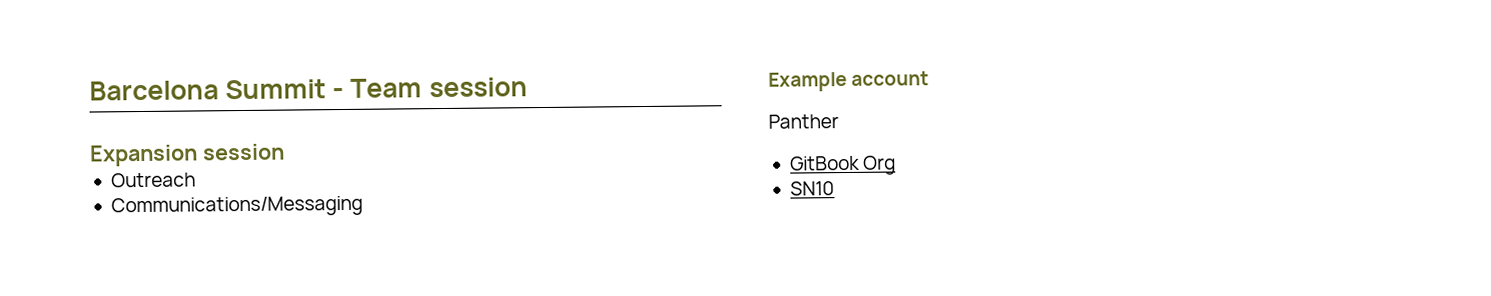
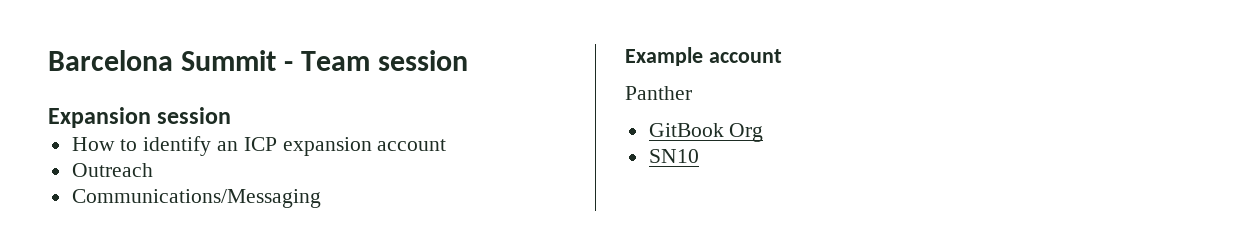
+ How to identify an ICP expansion account

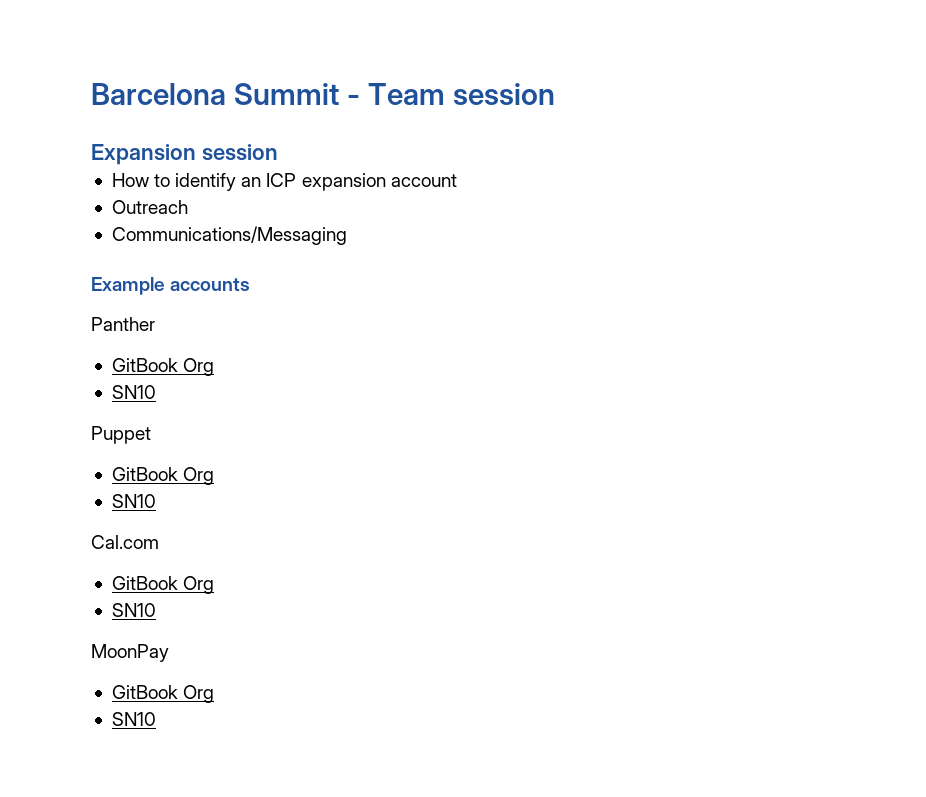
- Example account
+ Example accounts
+ Puppet
+ GitBook Org
+ SN10
+ Cal.com
+ GitBook Org
+ SN10
+ MoonPay
+ GitBook Org
+ SN10

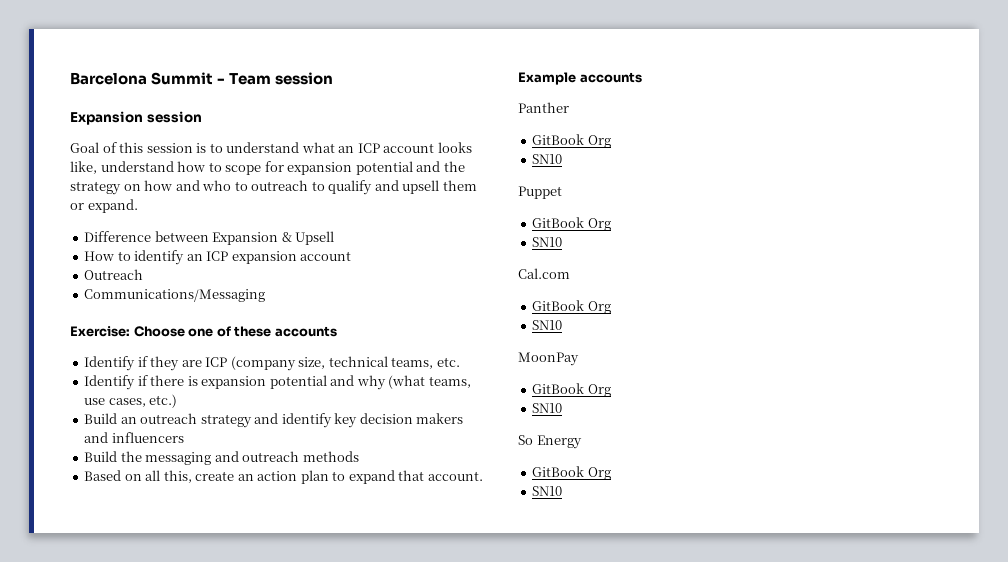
+ Goal of this session is to understand what an ICP account looks like, understand how to scope for expansion potential and the strategy on how and who to outreach to qualify and upsell them or expand.
+ Difference between Expansion & Upsell
+ Exercise: Choose one of these accounts
+ Identify if they are ICP (company size, technical teams, etc.
+ Identify if there is expansion potential and why (what teams, use cases, etc.)
+ Build an outreach strategy and identify key decision makers and influencers
+ Build the messaging and outreach methods
+ Based on all this, create an action plan to expand that account.
+ So Energy
+ GitBook Org
+ SN10

